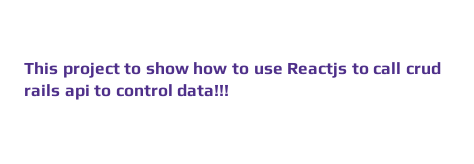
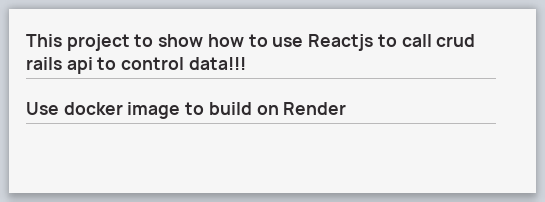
+ Use docker image to build on Render

